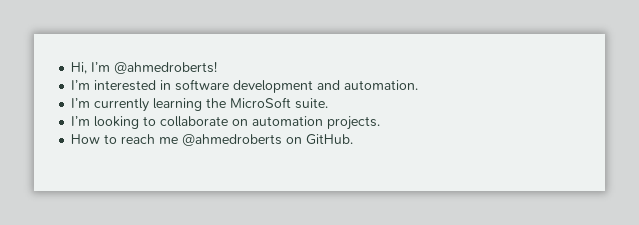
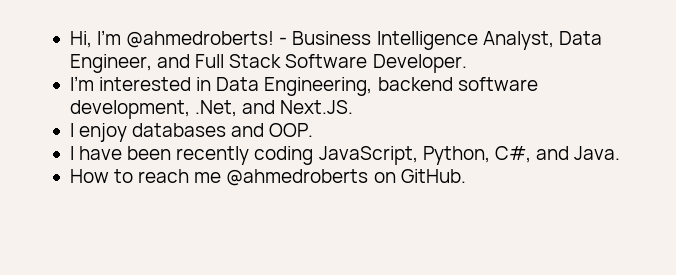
- Hi, I’m @ahmedroberts!
- I’m interested in software development and automation.
- I’m currently learning the MicroSoft suite.
- I’m looking to collaborate on automation projects.
+ Hi, I’m @ahmedroberts! - Business Intelligence Analyst, Data Engineer, and Full Stack Software Developer.
+ I’m interested in Data Engineering, backend software development, .Net, and Next.JS.
+ I enjoy databases and OOP.
+ I have been recently coding JavaScript, Python, C#, and Java.

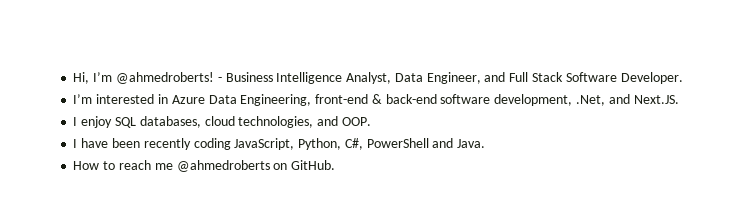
- I’m interested in Data Engineering, backend software development, .Net, and Next.JS.
+ I’m interested in Azure Data Engineering, front-end & back-end software development, .Net, and Next.JS.
- I enjoy databases and OOP.
+ I enjoy SQL databases, cloud technologies, and OOP.
- I have been recently coding JavaScript, Python, C#, and Java.
+ I have been recently coding JavaScript, Python, C#, PowerShell and Java.

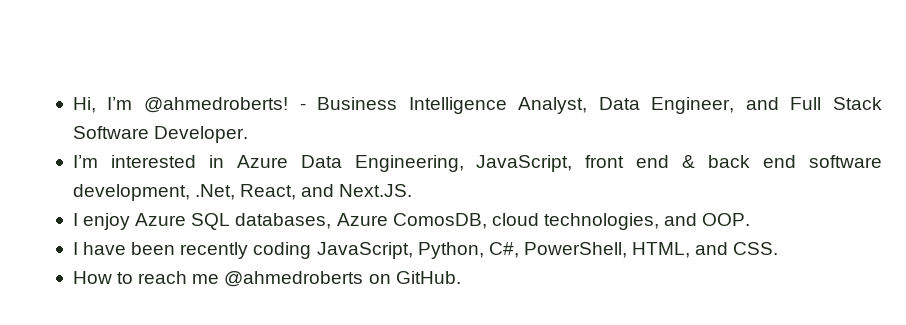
- I’m interested in Azure Data Engineering, front-end & back-end software development, .Net, and Next.JS.
+ I’m interested in Azure Data Engineering, JavaScript, front end & back end software development, .Net, React, and Next.JS.
- I enjoy SQL databases, cloud technologies, and OOP.
+ I enjoy Azure SQL databases, Azure ComosDB, cloud technologies, and OOP.
- I have been recently coding JavaScript, Python, C#, PowerShell and Java.
+ I have been recently coding JavaScript, Python, C#, PowerShell, HTML, and CSS.

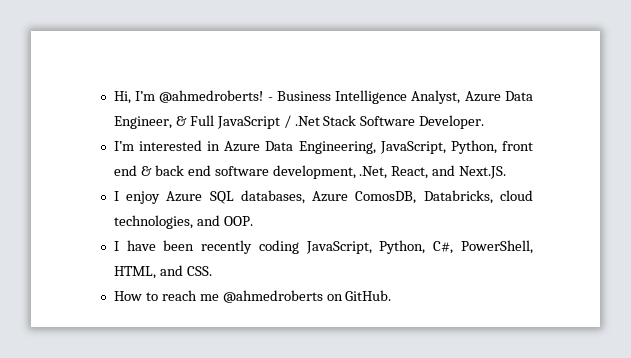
- - Business Intelligence Analyst, Data Engineer, and Full Stack Software Developer.
+ - Business Intelligence Analyst, Azure Data Engineer, & Full JavaScript / .Net Stack Software Developer.
- I’m interested in Azure Data Engineering, JavaScript, front end & back end software development, .Net, React, and Next.JS.
+ I’m interested in Azure Data Engineering, JavaScript, Python, front end & back end software development, .Net, React, and Next.JS.
- I enjoy Azure SQL databases, Azure ComosDB, cloud technologies, and OOP.
+ I enjoy Azure SQL databases, Azure ComosDB, Databricks, cloud technologies, and OOP.

